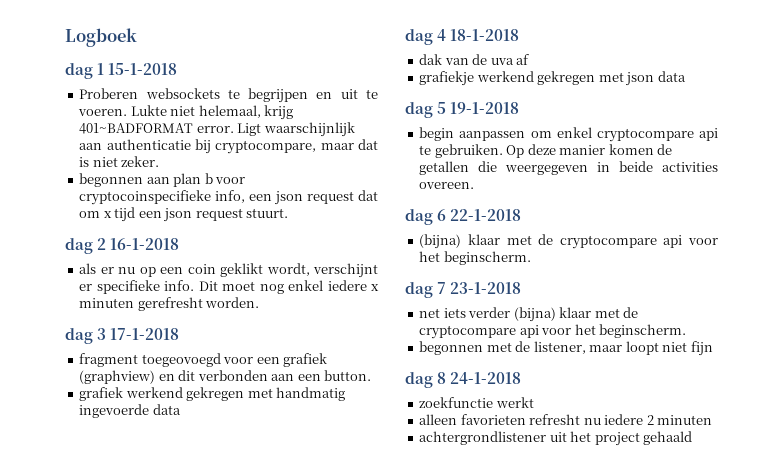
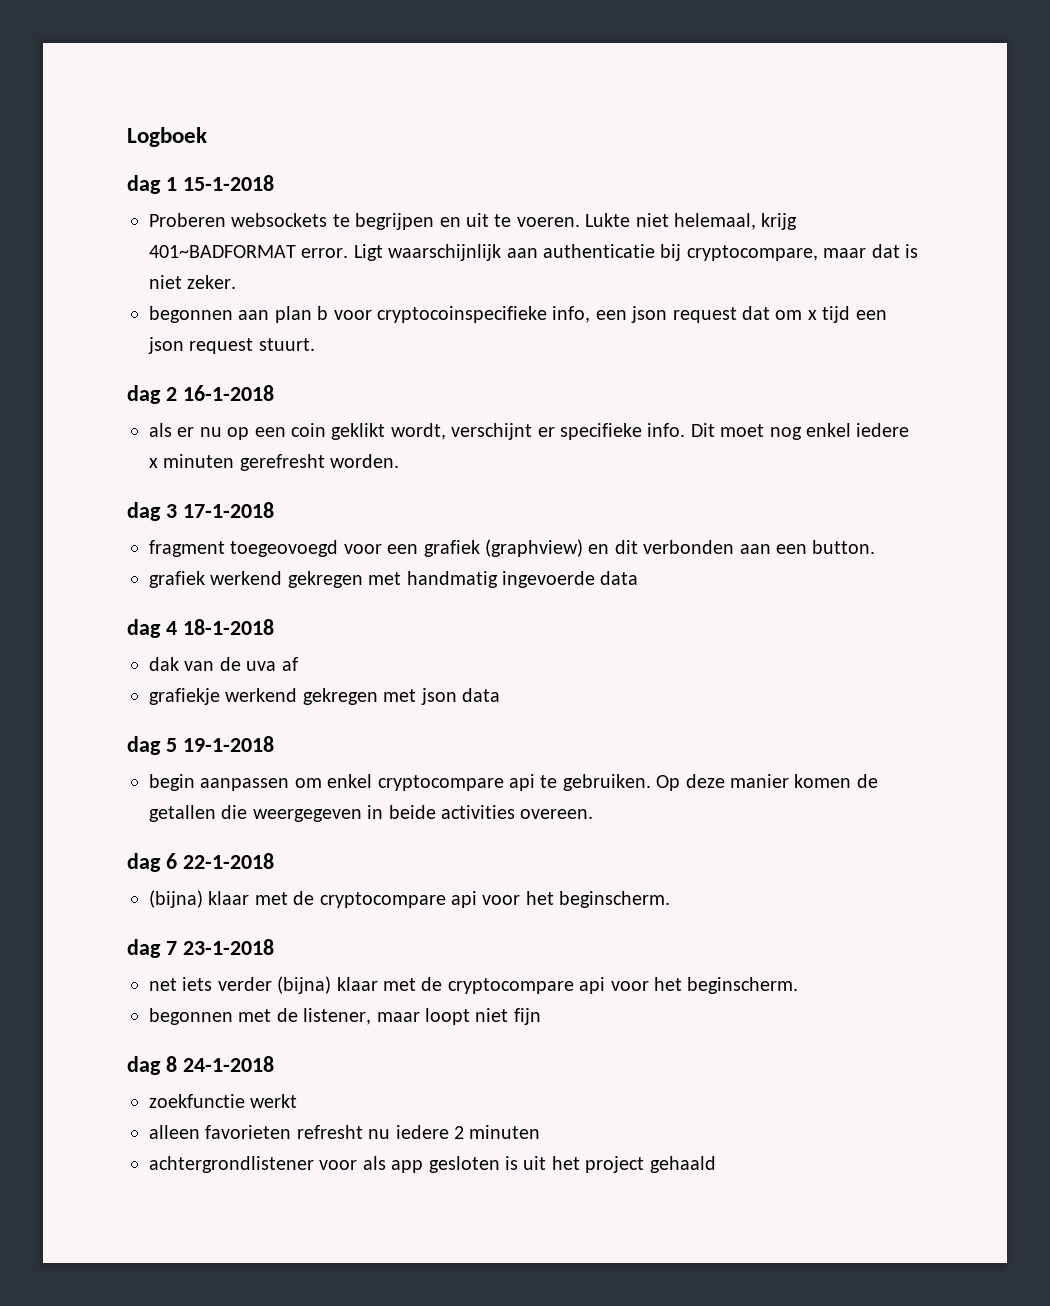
- achtergrondlistener uit het project gehaald
+ achtergrondlistener voor als app gesloten is uit het project gehaald

